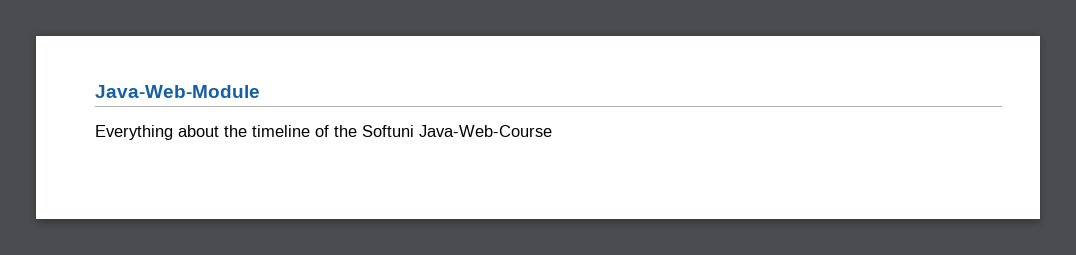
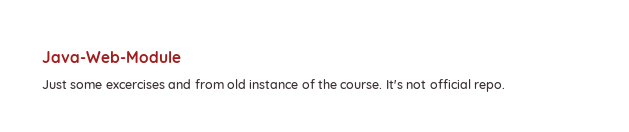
- Everything about the timeline of the Softuni Java-Web-Course
+ Just some excercises and from old instance of the course. It's not official repo.

